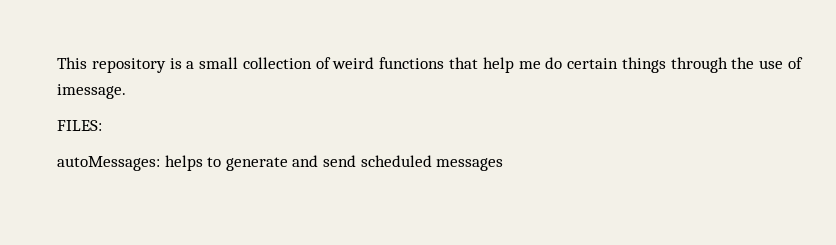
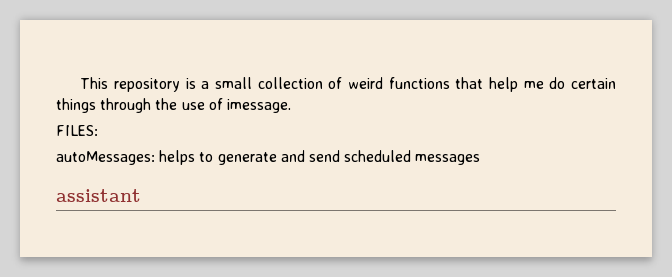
+ assistant

